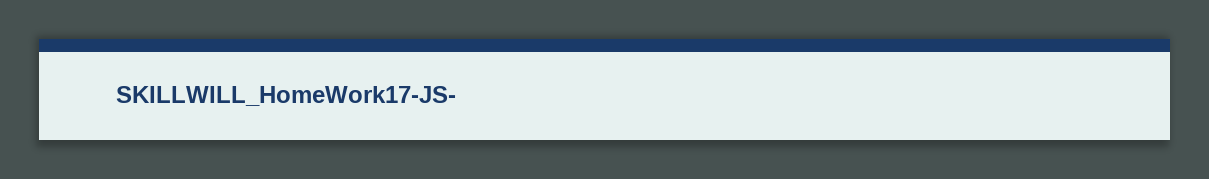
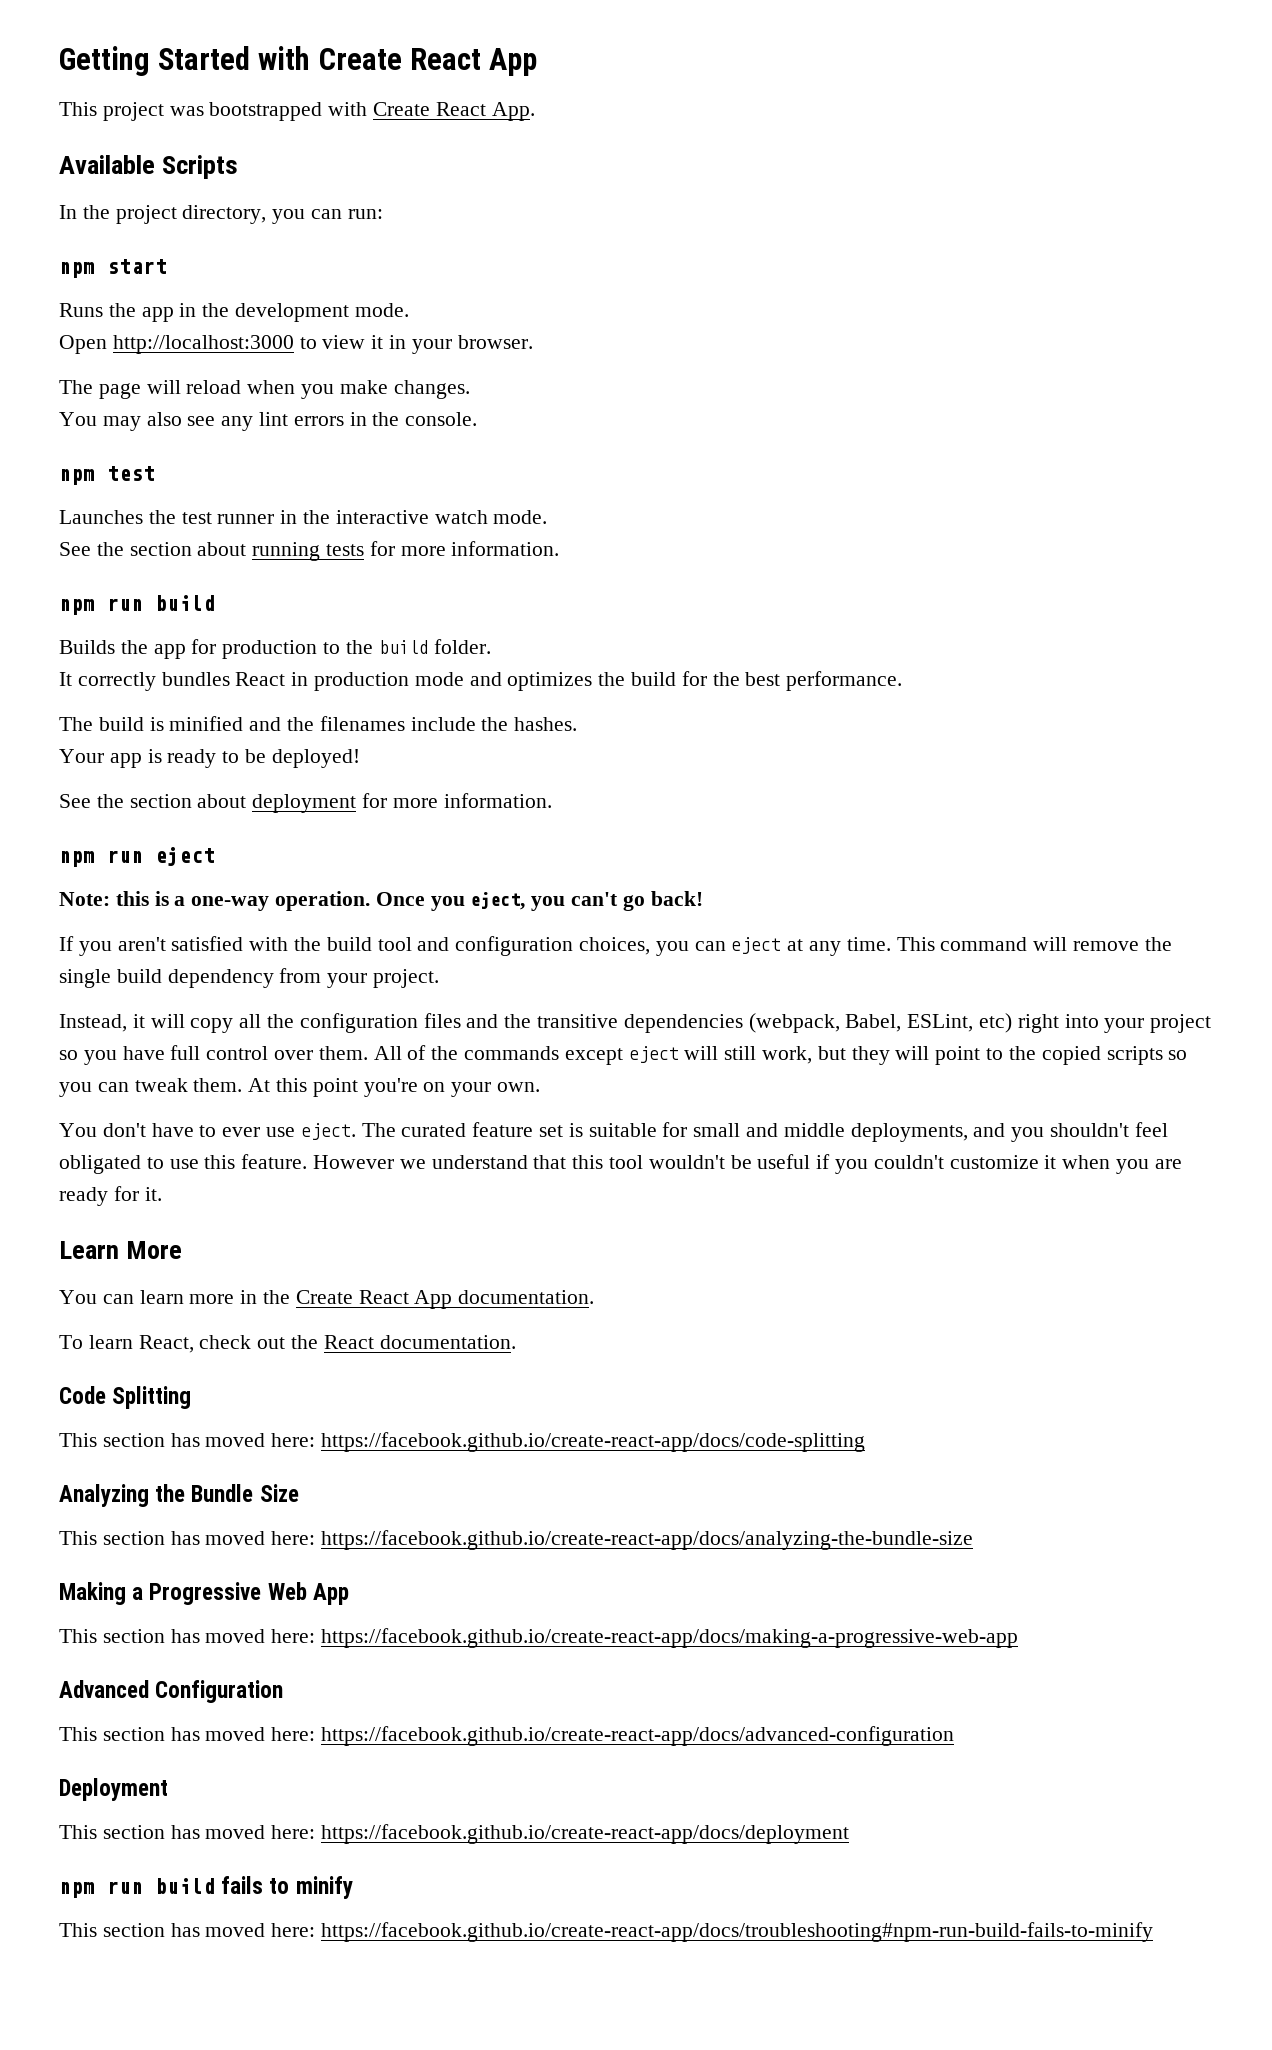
- SKILLWILL_HomeWork17-JS-
+ Getting Started with Create React App
+ This project was bootstrapped with Create React App.
+ Available Scripts
+ In the project directory, you can run:
+ npm start
+ Runs the app in the development mode.
+ Open http://localhost:3000 to view it in your browser.
+ The page will reload when you make changes.
+ You may also see any lint errors in the console.
+ npm test
+ Launches the test runner in the interactive watch mode.
+ See the section about running tests for more information.
+ npm run build
+ Builds the app for production to the build folder.
+ It correctly bundles React in production mode and optimizes the build for the best performance.
+ The build is minified and the filenames include the hashes.
+ Your app is ready to be deployed!
+ See the section about deployment for more information.
+ npm run eject
+ Note: this is a one-way operation. Once you eject, you can't go back!
+ If you aren't satisfied with the build tool and configuration choices, you can eject at any time. This command will remove the single build dependency from your project.
+ Instead, it will copy all the configuration files and the transitive dependencies (webpack, Babel, ESLint, etc) right into your project so you have full control over them. All of the commands except eject will still work, but they will point to the copied scripts so you can tweak them. At this point you're on your own.
+ You don't have to ever use eject. The curated feature set is suitable for small and middle deployments, and you shouldn't feel obligated to use this feature. However we understand that this tool wouldn't be useful if you couldn't customize it when you are ready for it.
+ Learn More
+ You can learn more in the Create React App documentation.
+ To learn React, check out the React documentation.
+ Code Splitting
+ This section has moved here: https://facebook.github.io/create-react-app/docs/code-splitting
+ Analyzing the Bundle Size
+ This section has moved here: https://facebook.github.io/create-react-app/docs/analyzing-the-bundle-size
+ Making a Progressive Web App
+ This section has moved here: https://facebook.github.io/create-react-app/docs/making-a-progressive-web-app
+ Advanced Configuration
+ This section has moved here: https://facebook.github.io/create-react-app/docs/advanced-configuration
+ Deployment
+ This section has moved here: https://facebook.github.io/create-react-app/docs/deployment
+ npm run build fails to minify
+ This section has moved here: https://facebook.github.io/create-react-app/docs/troubleshooting#npm-run-build-fails-to-minify

